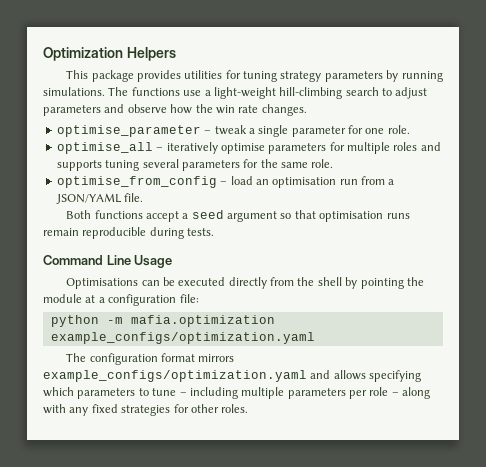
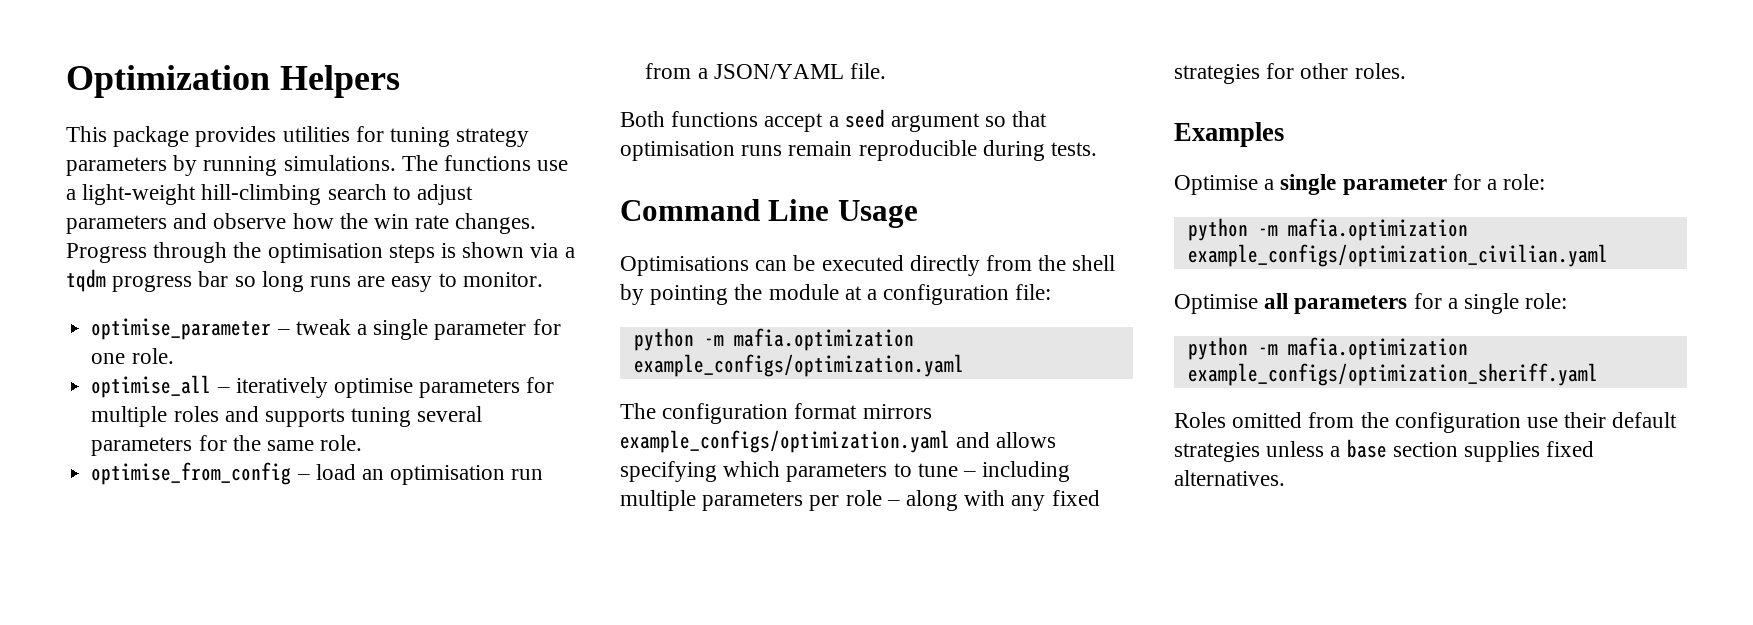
+ Progress through the optimisation steps is shown via a tqdm progress bar so long runs are easy to monitor.
+ Examples
+ Optimise a single parameter for a role:
+ python -m mafia.optimization example_configs/optimization_civilian.yaml
+ Optimise all parameters for a single role:
+ python -m mafia.optimization example_configs/optimization_sheriff.yaml
+ Roles omitted from the configuration use their default strategies unless a base section supplies fixed alternatives.

